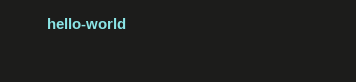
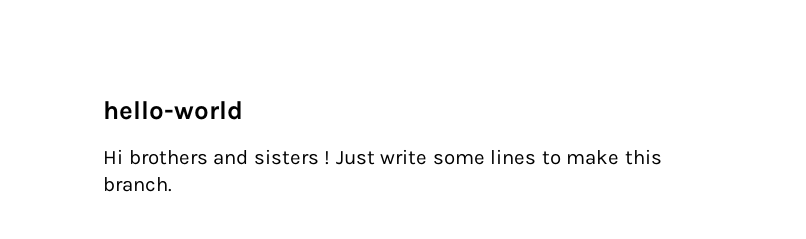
+ Hi brothers and sisters ! Just write some lines to make this branch.

